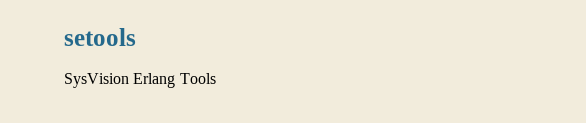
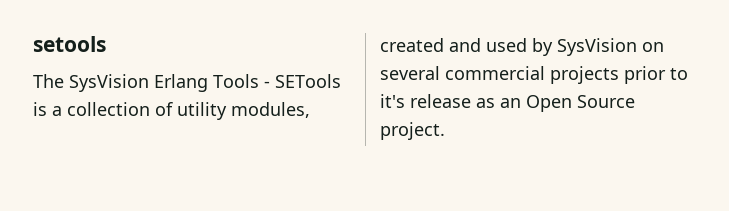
- SysVision Erlang Tools
+ The SysVision Erlang Tools - SETools is a collection of utility modules, created and used by SysVision on several commercial projects prior to it's release as an Open Source project.

